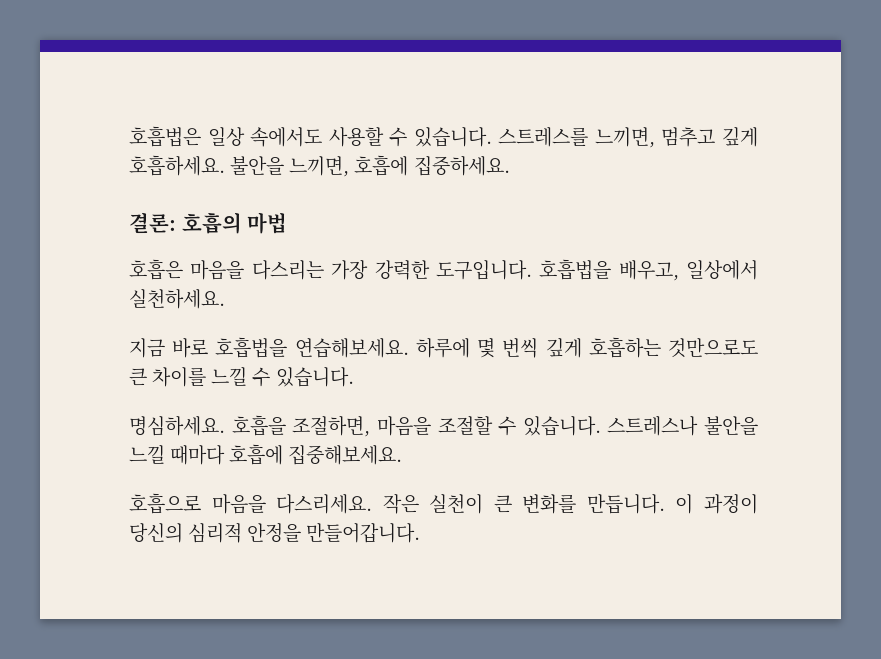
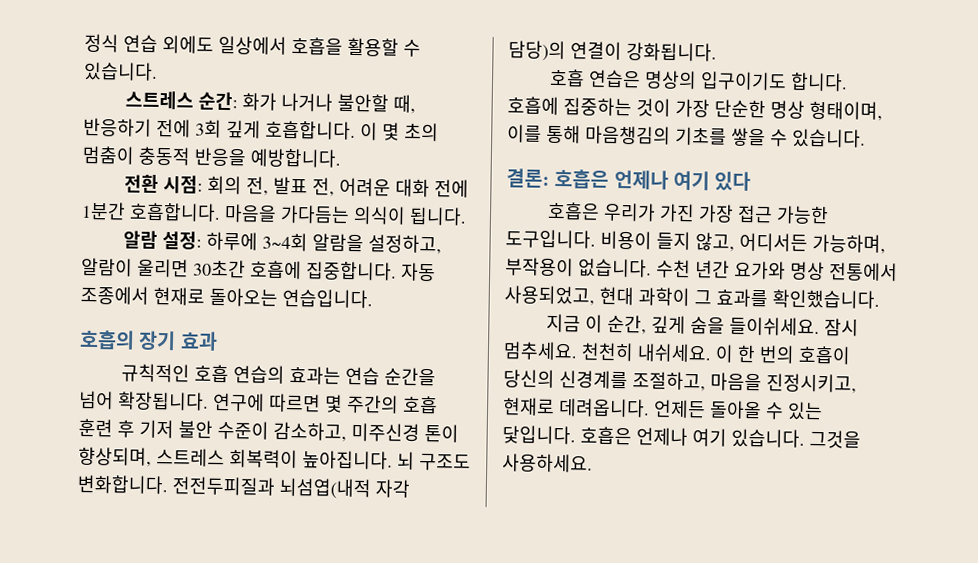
- 호흡법은 일상 속에서도 사용할 수 있습니다. 스트레스를 느끼면, 멈추고 깊게 호흡하세요. 불안을 느끼면, 호흡에 집중하세요.
- 결론: 호흡의 마법
- 호흡은 마음을 다스리는 가장 강력한 도구입니다. 호흡법을 배우고, 일상에서 실천하세요.
- 지금 바로 호흡법을 연습해보세요. 하루에 몇 번씩 깊게 호흡하는 것만으로도 큰 차이를 느낄 수 있습니다.
- 명심하세요. 호흡을 조절하면, 마음을 조절할 수 있습니다. 스트레스나 불안을 느낄 때마다 호흡에 집중해보세요.
- 호흡으로 마음을 다스리세요. 작은 실천이 큰 변화를 만듭니다. 이 과정이 당신의 심리적 안정을 만들어갑니다.
+ 정식 연습 외에도 일상에서 호흡을 활용할 수 있습니다.
+ 스트레스 순간: 화가 나거나 불안할 때, 반응하기 전에 3회 깊게 호흡합니다. 이 몇 초의 멈춤이 충동적 반응을 예방합니다.
+ 전환 시점: 회의 전, 발표 전, 어려운 대화 전에 1분간 호흡합니다. 마음을 가다듬는 의식이 됩니다.
+ 알람 설정: 하루에 3~4회 알람을 설정하고, 알람이 울리면 30초간 호흡에 집중합니다. 자동 조종에서 현재로 돌아오는 연습입니다.
+ 호흡의 장기 효과
+ 규칙적인 호흡 연습의 효과는 연습 순간을 넘어 확장됩니다. 연구에 따르면 몇 주간의 호흡 훈련 후 기저 불안 수준이 감소하고, 미주신경 톤이 향상되며, 스트레스 회복력이 높아집니다. 뇌 구조도 변화합니다. 전전두피질과 뇌섬엽(내적 자각 담당)의 연결이 강화됩니다.
+ 호흡 연습은 명상의 입구이기도 합니다. 호흡에 집중하는 것이 가장 단순한 명상 형태이며, 이를 통해 마음챙김의 기초를 쌓을 수 있습니다.
+ 결론: 호흡은 언제나 여기 있다
+ 호흡은 우리가 가진 가장 접근 가능한 도구입니다. 비용이 들지 않고, 어디서든 가능하며, 부작용이 없습니다. 수천 년간 요가와 명상 전통에서 사용되었고, 현대 과학이 그 효과를 확인했습니다.
+ 지금 이 순간, 깊게 숨을 들이쉬세요. 잠시 멈추세요. 천천히 내쉬세요. 이 한 번의 호흡이 당신의 신경계를 조절하고, 마음을 진정시키고, 현재로 데려옵니다. 언제든 돌아올 수 있는 닻입니다. 호흡은 언제나 여기 있습니다. 그것을 사용하세요.

